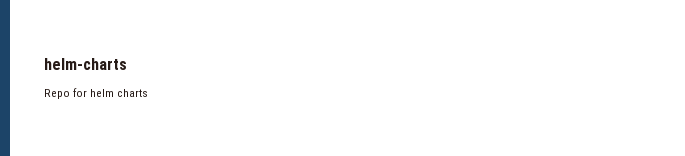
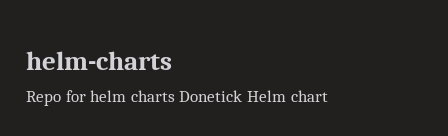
- Repo for helm charts
+ Repo for helm charts Donetick Helm chart

